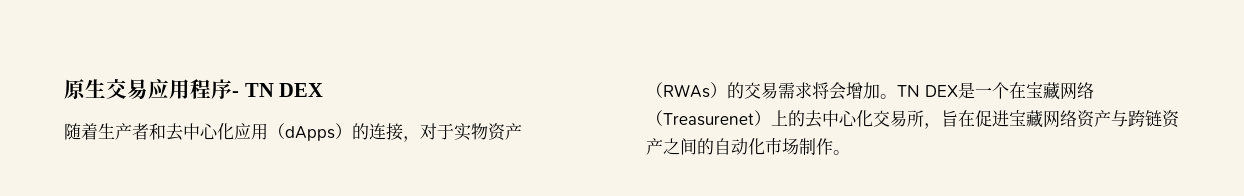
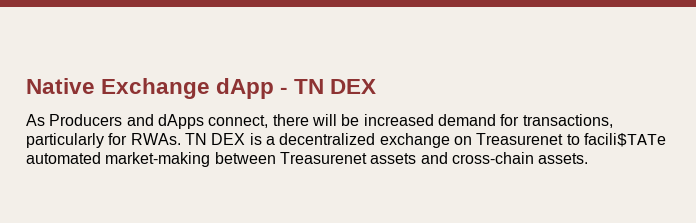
- 原生交易应用程序- TN DEX
+ Native Exchange dApp - TN DEX
- 随着生产者和去中心化应用（dApps）的连接，对于实物资产（RWAs）的交易需求将会增加。TN DEX是一个在宝藏网络（Treasurenet）上的去中心化交易所，旨在促进宝藏网络资产与跨链资产之间的自动化市场制作。
+ As Producers and dApps connect, there will be increased demand for transactions, particularly for RWAs. TN DEX is a decentralized exchange on Treasurenet to facili$TATe automated market-making between Treasurenet assets and cross-chain assets.

